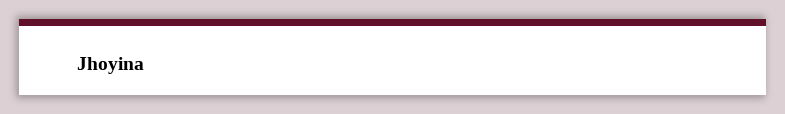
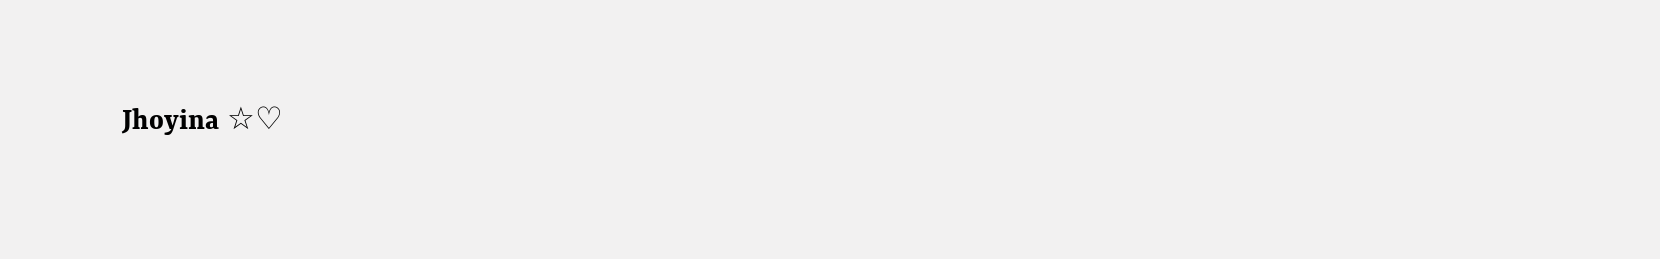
- Jhoyina
+ Jhoyina ☆♡

